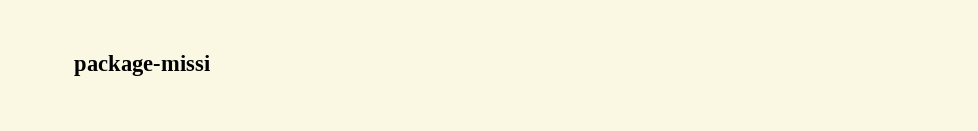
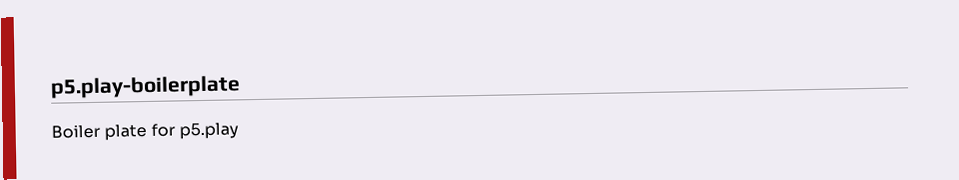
- package-missi
+ p5.play-boilerplate
+ Boiler plate for p5.play

